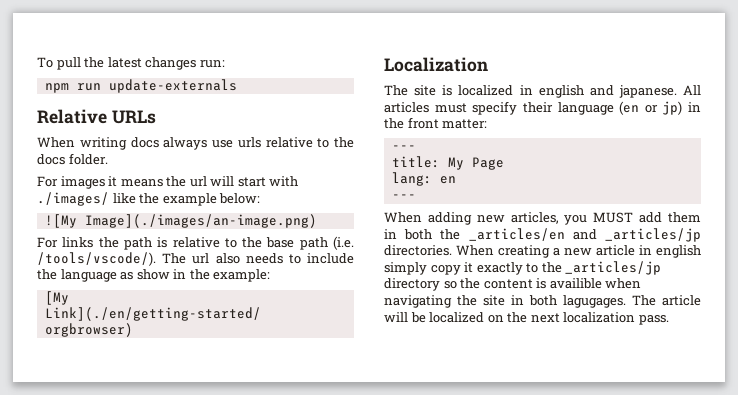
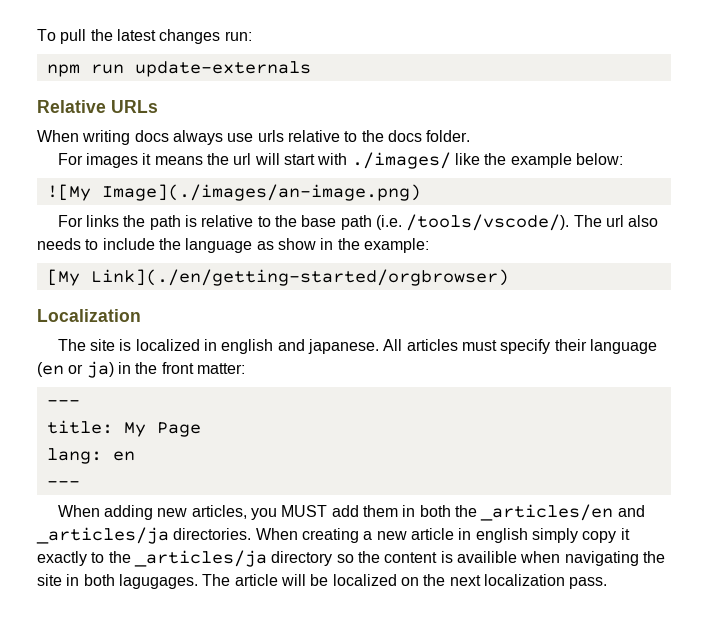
- All articles must specify their language (en or jp) in the front matter:
+ All articles must specify their language (en or ja) in the front matter:
- When adding new articles, you MUST add them in both the _articles/en and _articles/jp directories.
+ When adding new articles, you MUST add them in both the _articles/en and _articles/ja directories.
- When creating a new article in english simply copy it exactly to the _articles/jp directory so the content is availible when navigating the site in both lagugages.
+ When creating a new article in english simply copy it exactly to the _articles/ja directory so the content is availible when navigating the site in both lagugages.

